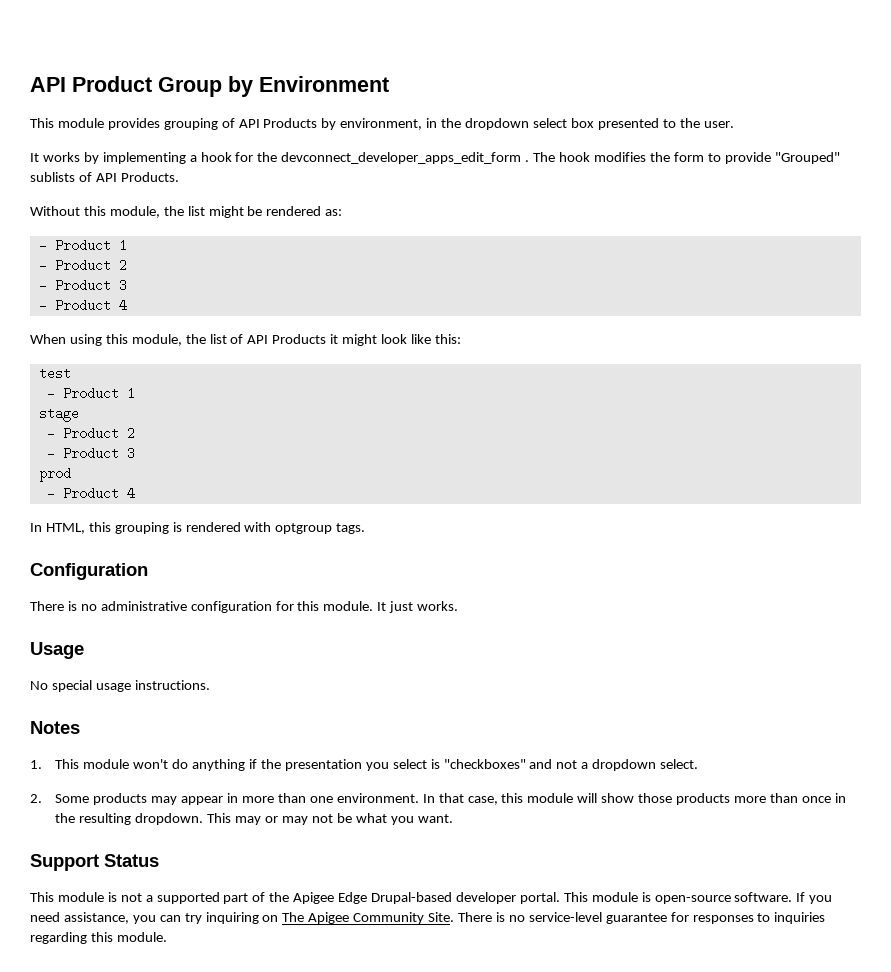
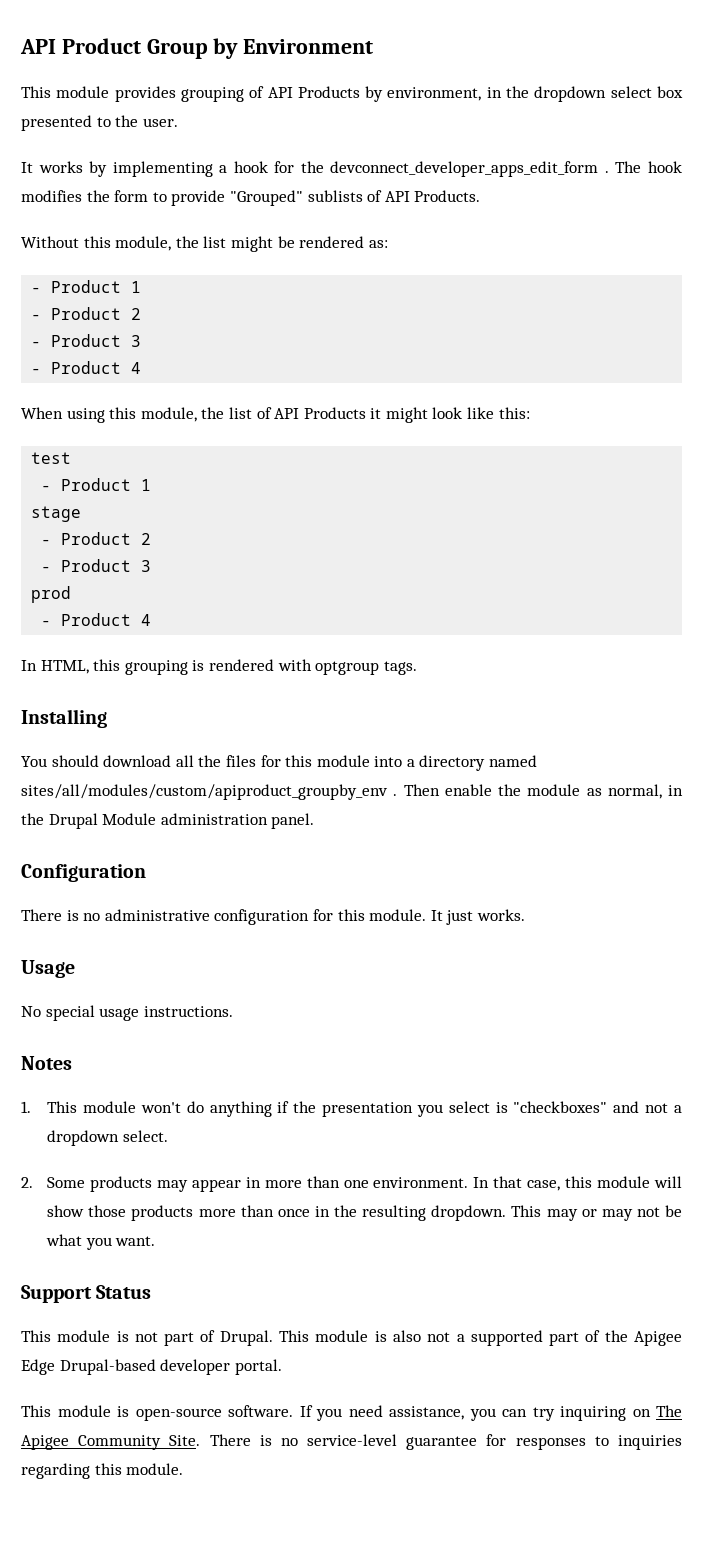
+ Installing
+ You should download all the files for this module into a directory named sites/all/modules/custom/apiproduct_groupby_env . Then enable the module as normal, in the Drupal Module administration panel.
- This module is not a supported part of the Apigee Edge Drupal-based developer portal. This module is open-source software.
+ This module is not part of Drupal. This module is also not a supported part of the Apigee Edge Drupal-based developer portal.
+ This module is open-source software.

